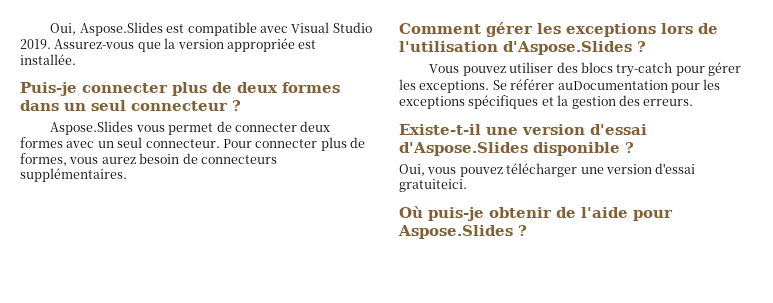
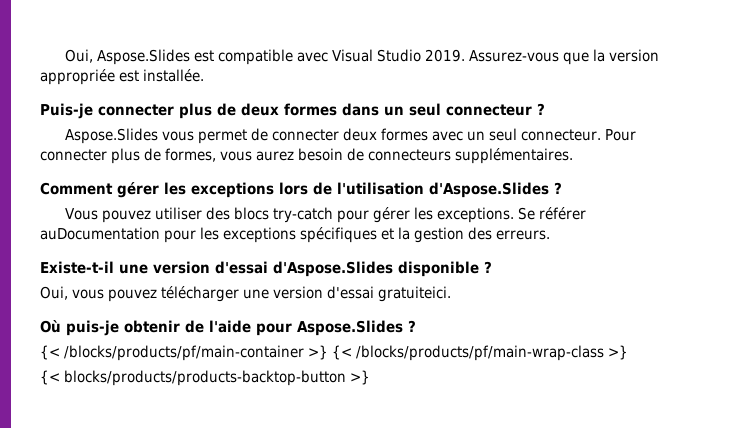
+ {< /blocks/products/pf/main-container >} {< /blocks/products/pf/main-wrap-class >}
+ {< blocks/products/products-backtop-button >}

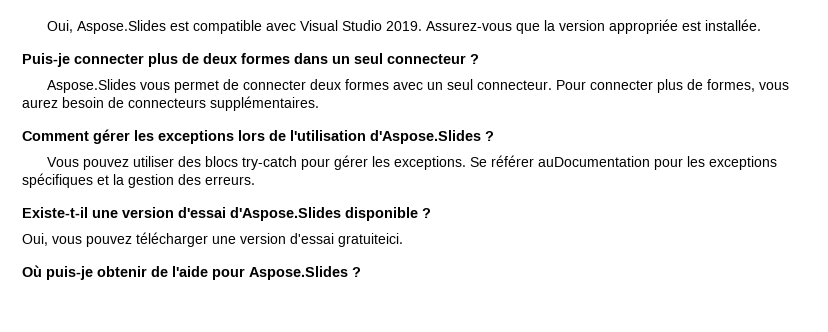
- {< /blocks/products/pf/main-container >} {< /blocks/products/pf/main-wrap-class >}
- {< blocks/products/products-backtop-button >}

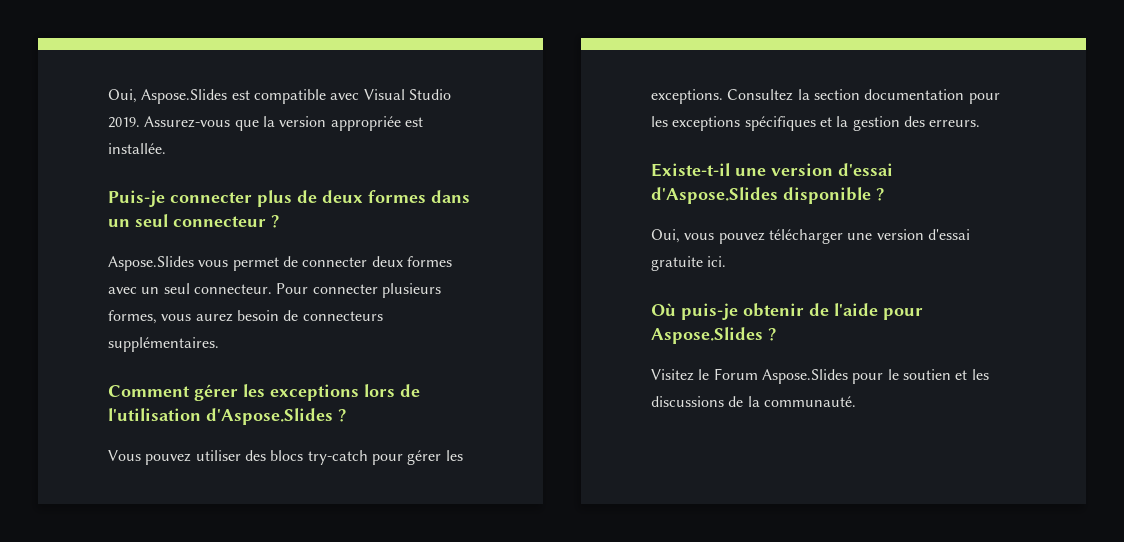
- Pour connecter plus de formes, vous aurez besoin de connecteurs supplémentaires.
+ Pour connecter plusieurs formes, vous aurez besoin de connecteurs supplémentaires.
- Se référer auDocumentation pour les exceptions spécifiques et la gestion des erreurs.
+ Consultez la section documentation pour les exceptions spécifiques et la gestion des erreurs.
- Oui, vous pouvez télécharger une version d'essai gratuiteici.
+ Oui, vous pouvez télécharger une version d'essai gratuite ici.
+ Visitez le Forum Aspose.Slides pour le soutien et les discussions de la communauté.

